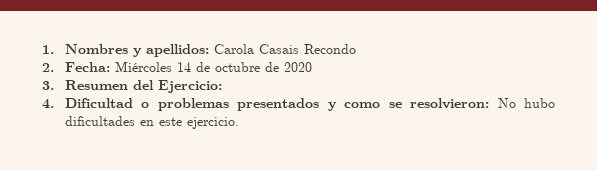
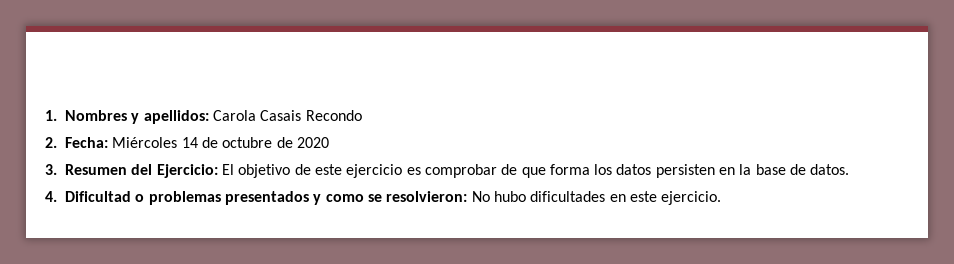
- 3. Resumen del Ejercicio:
+ 3. Resumen del Ejercicio: El objetivo de este ejercicio es comprobar de que forma los datos persisten en la base de datos.

